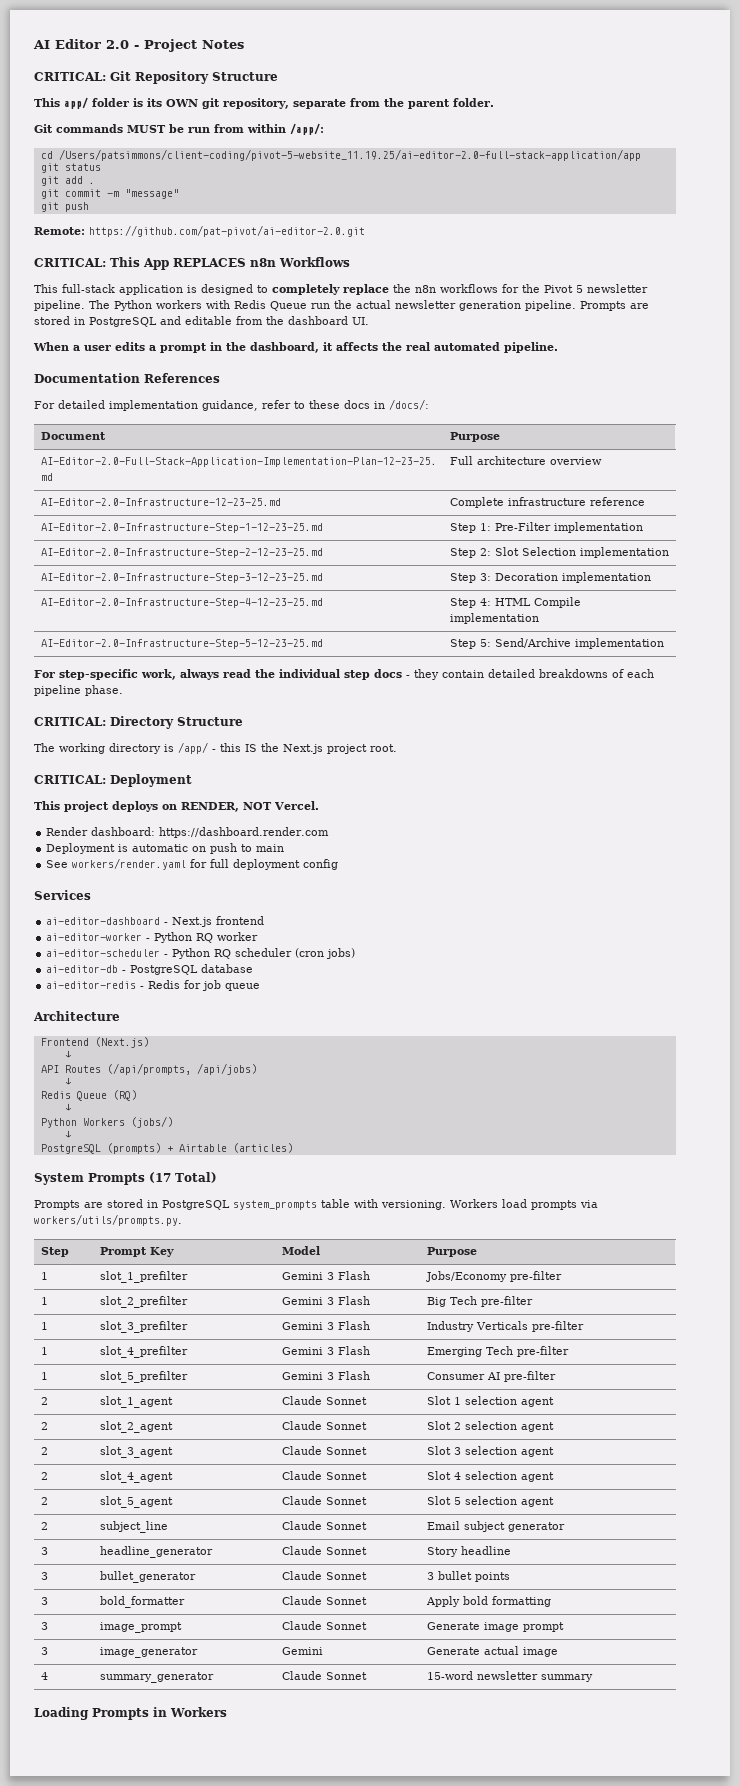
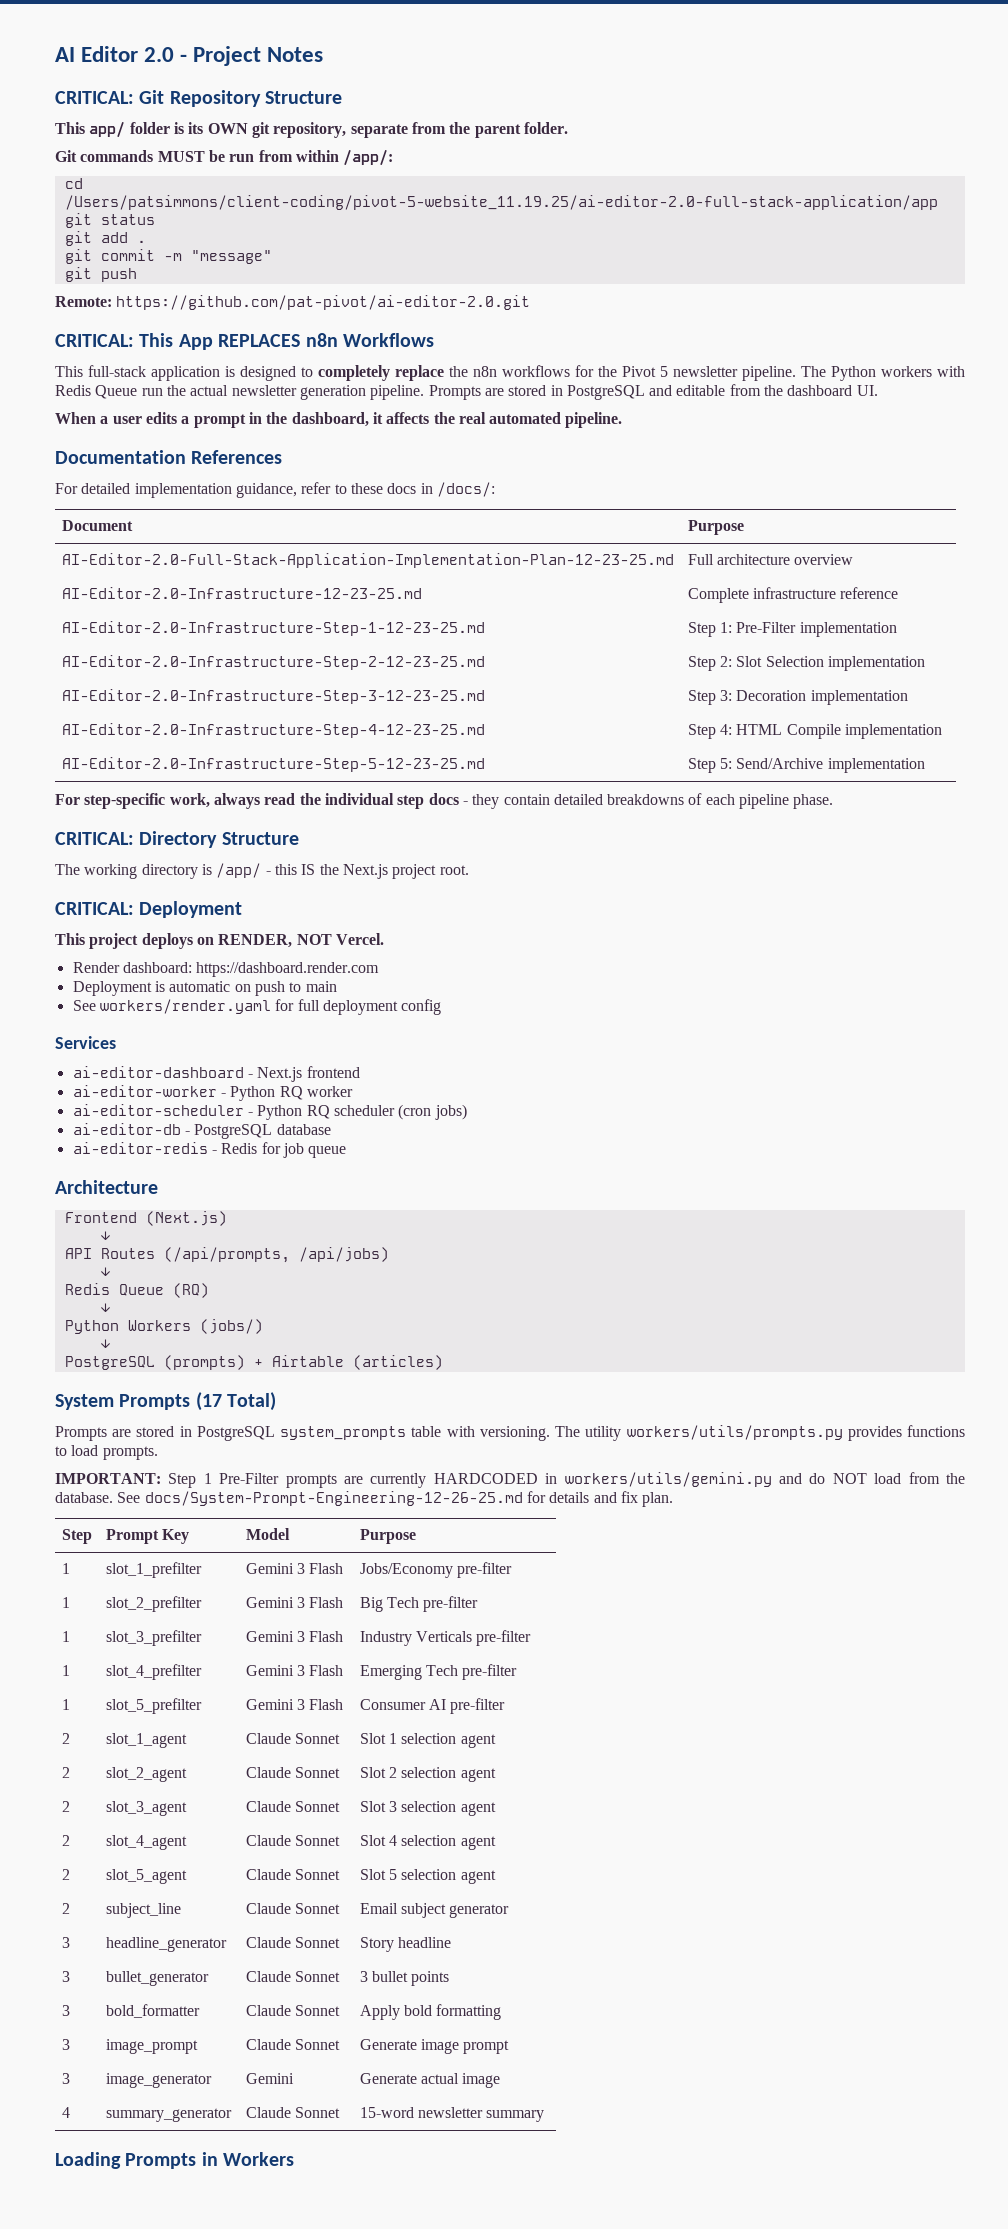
- Workers load prompts via workers/utils/prompts.py.
+ The utility workers/utils/prompts.py provides functions to load prompts.
+ IMPORTANT: Step 1 Pre-Filter prompts are currently HARDCODED in workers/utils/gemini.py and do NOT load from the database. See docs/System-Prompt-Engineering-12-26-25.md for details and fix plan.

